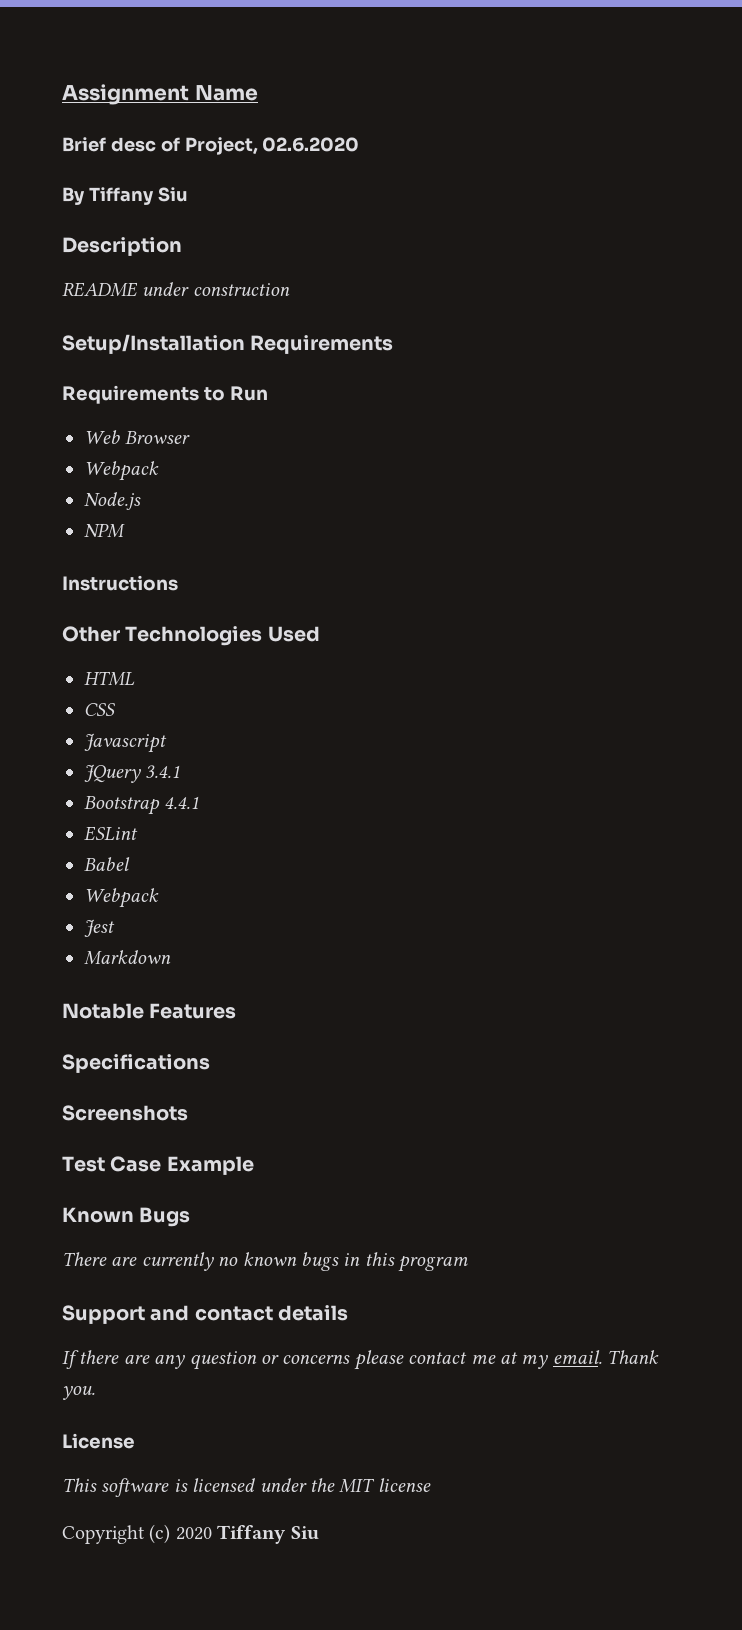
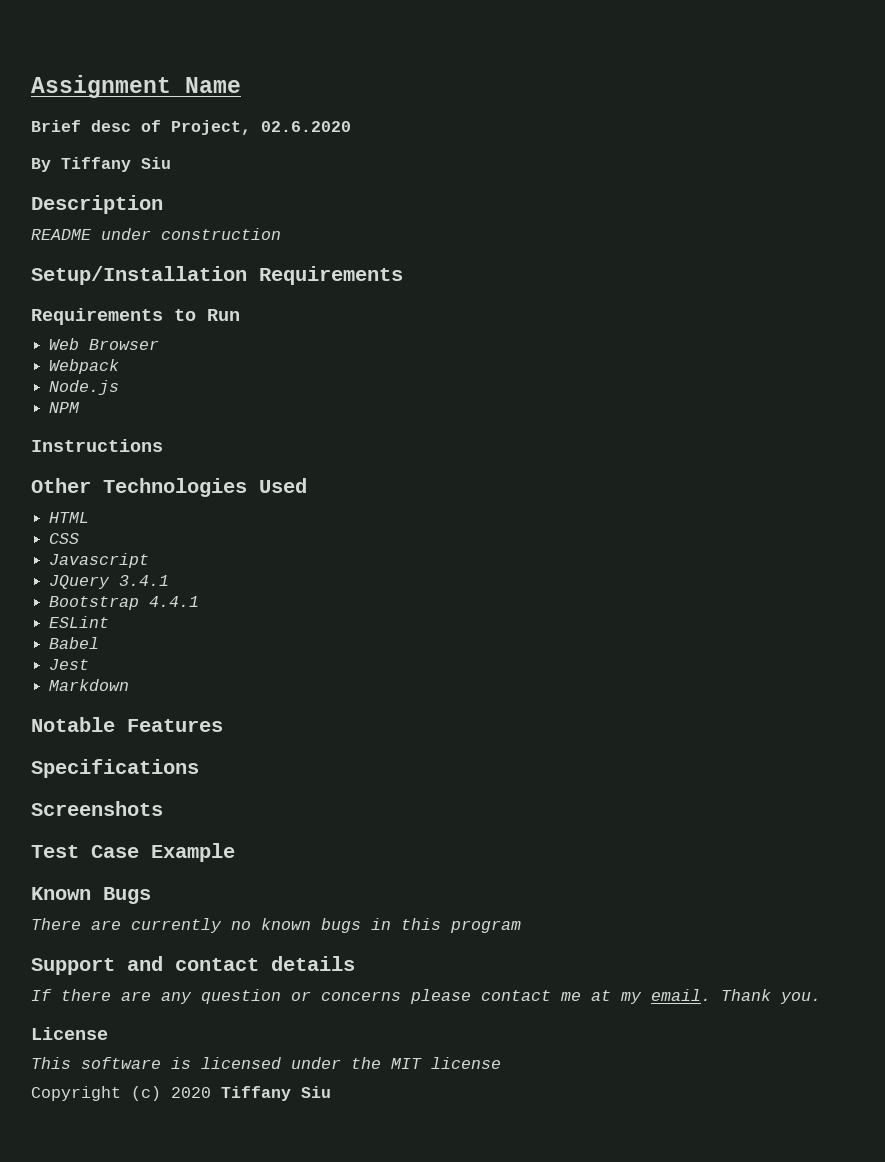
  Babel
- Webpack

